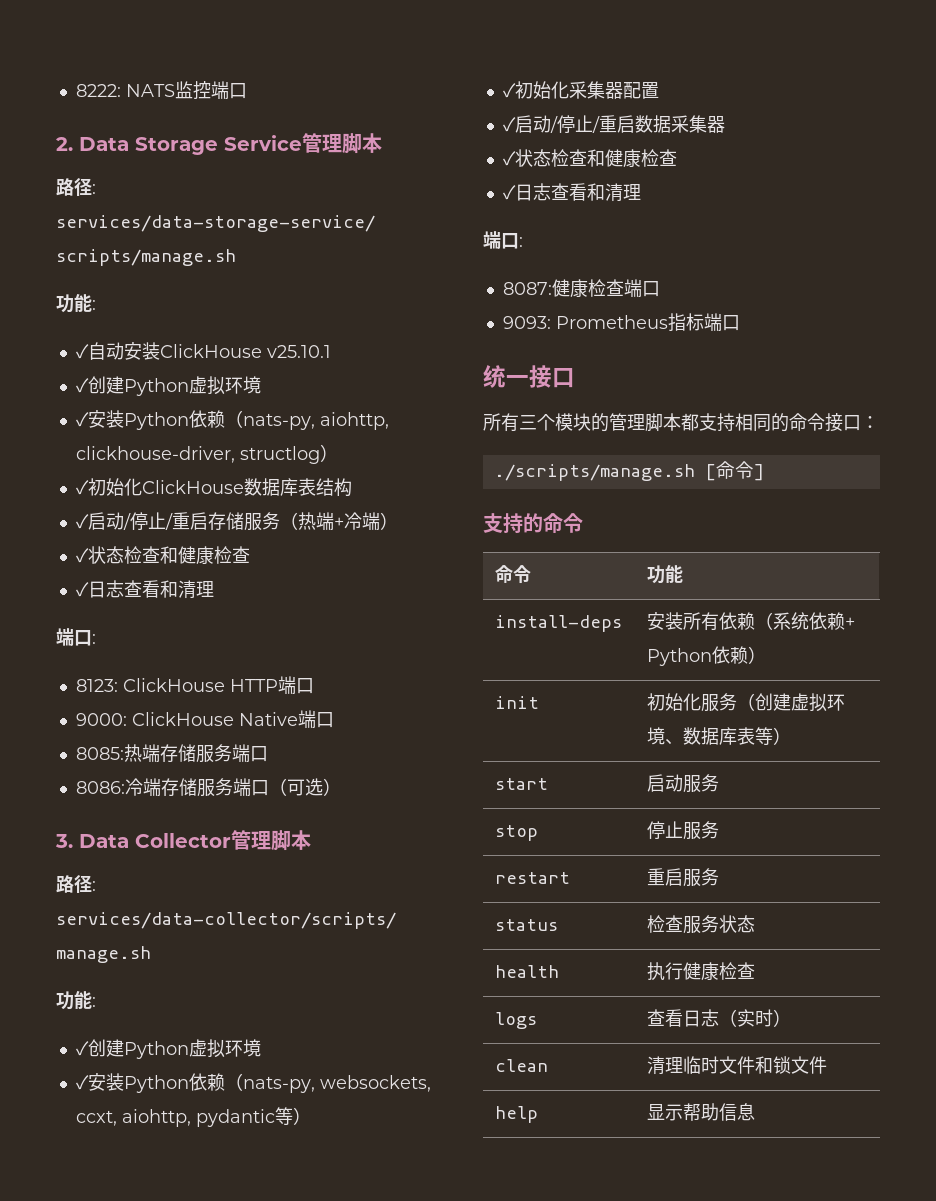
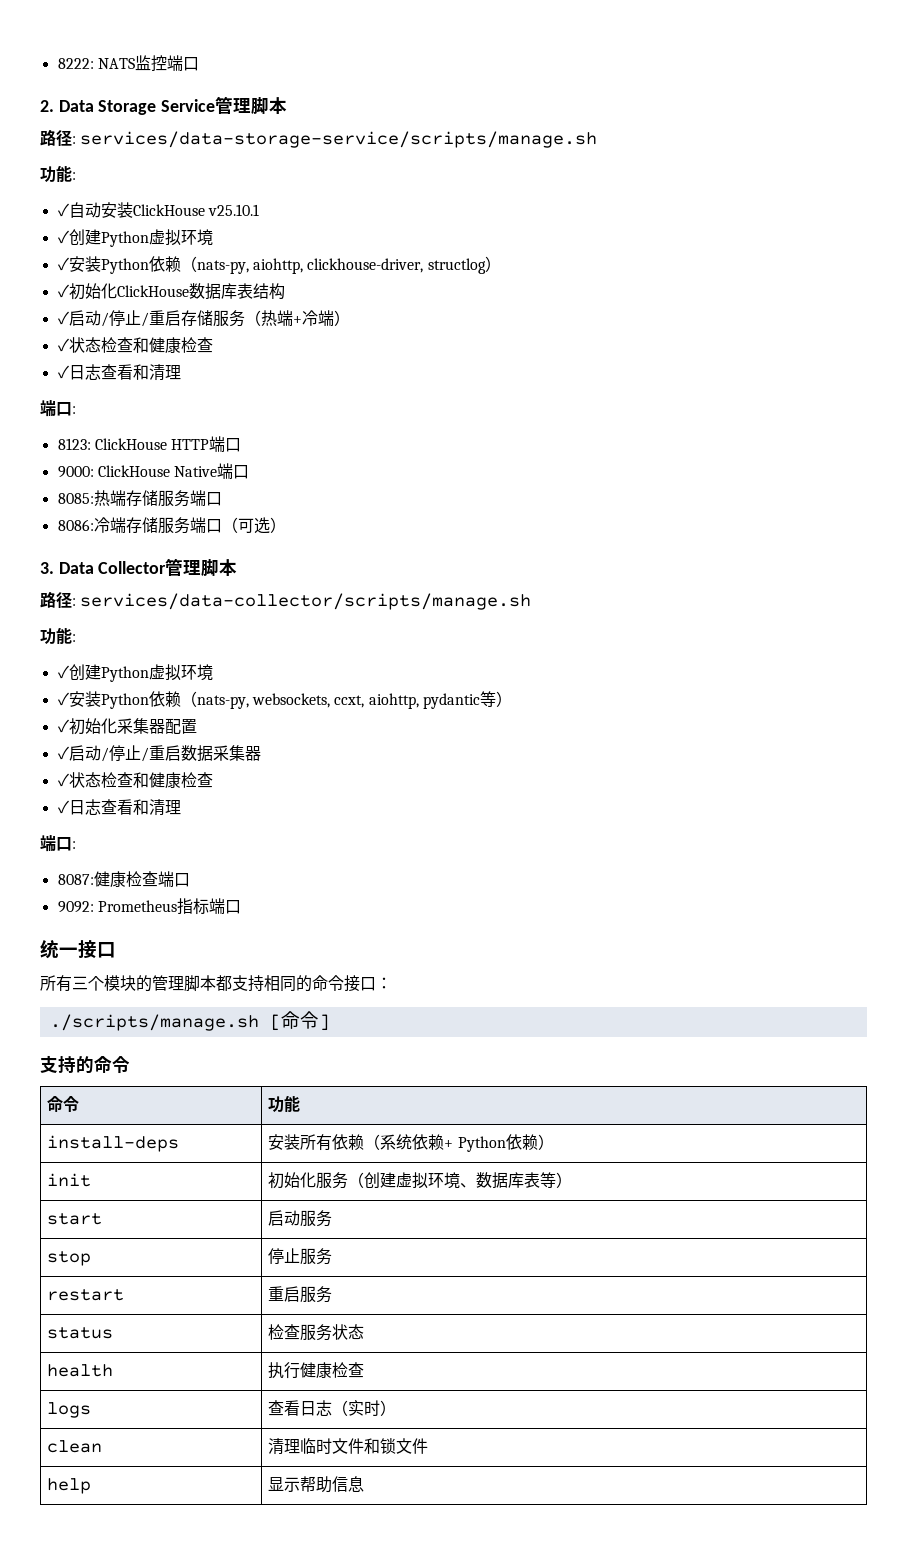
- 9093: Prometheus指标端口
+ 9092: Prometheus指标端口

